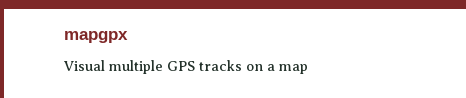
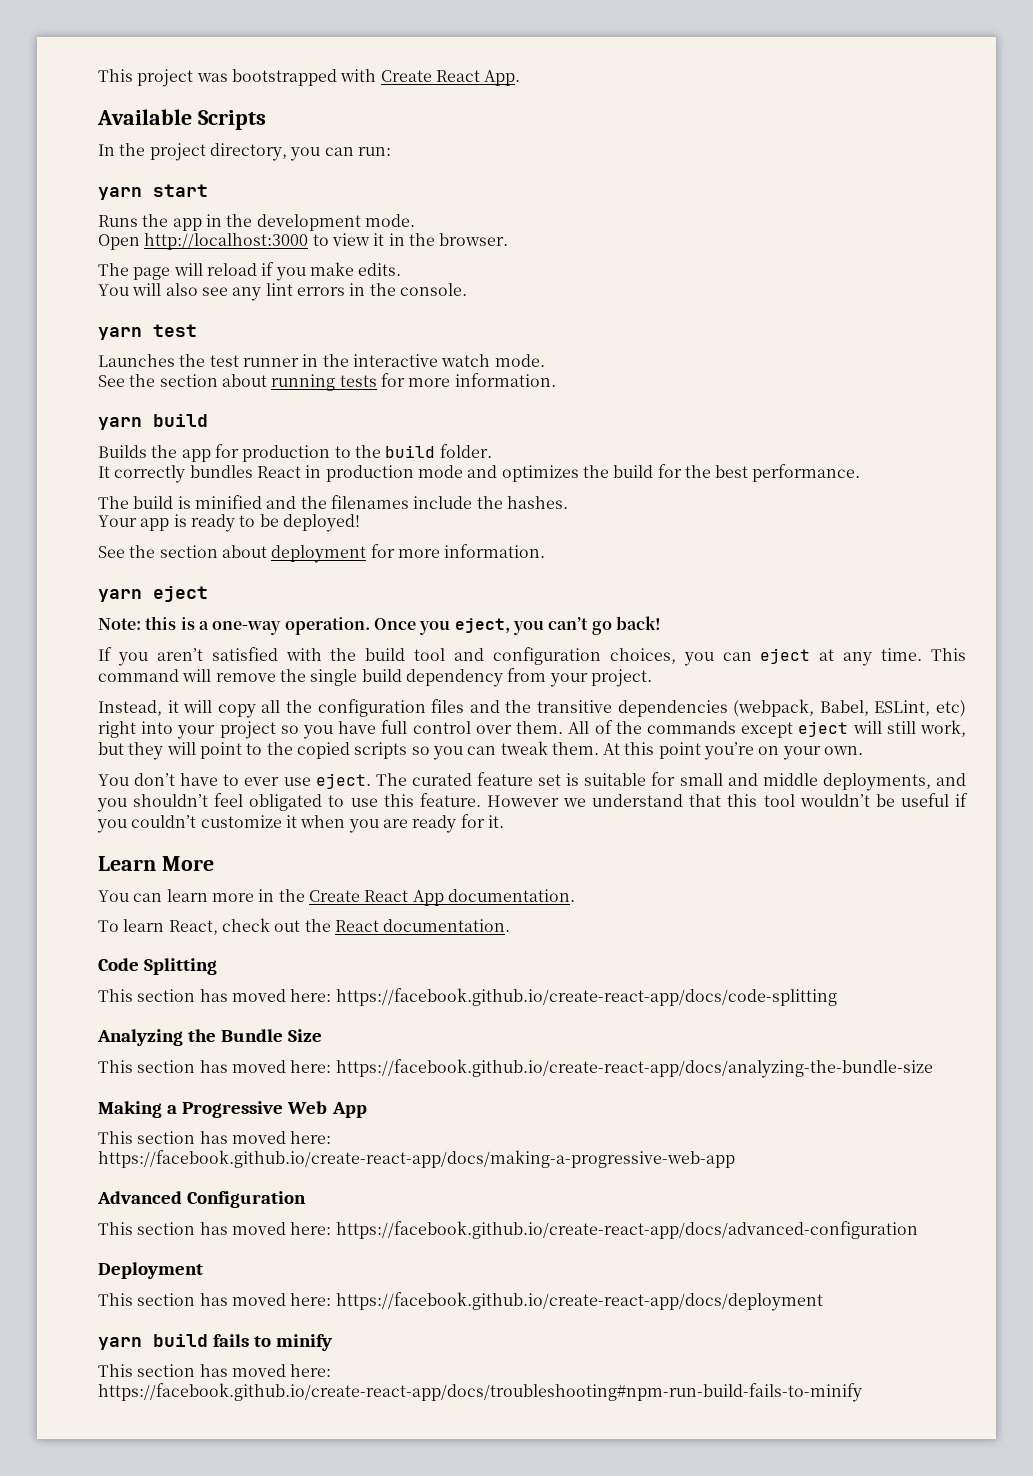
- mapgpx
- Visual multiple GPS tracks on a map
+ This project was bootstrapped with Create React App.
+ Available Scripts
+ In the project directory, you can run:
+ yarn start
+ Runs the app in the development mode.
+ Open http://localhost:3000 to view it in the browser.
+ The page will reload if you make edits.
+ You will also see any lint errors in the console.
+ yarn test
+ Launches the test runner in the interactive watch mode.
+ See the section about running tests for more information.
+ yarn build
+ Builds the app for production to the build folder.
+ It correctly bundles React in production mode and optimizes the build for the best performance.
+ The build is minified and the filenames include the hashes.
+ Your app is ready to be deployed!
+ See the section about deployment for more information.
+ yarn eject
+ Note: this is a one-way operation. Once you eject, you can’t go back!
+ If you aren’t satisfied with the build tool and configuration choices, you can eject at any time. This command will remove the single build dependency from your project.
+ Instead, it will copy all the configuration files and the transitive dependencies (webpack, Babel, ESLint, etc) right into your project so you have full control over them. All of the commands except eject will still work, but they will point to the copied scripts so you can tweak them. At this point you’re on your own.
+ You don’t have to ever use eject. The curated feature set is suitable for small and middle deployments, and you shouldn’t feel obligated to use this feature. However we understand that this tool wouldn’t be useful if you couldn’t customize it when you are ready for it.
+ Learn More
+ You can learn more in the Create React App documentation.
+ To learn React, check out the React documentation.
+ Code Splitting
+ This section has moved here: https://facebook.github.io/create-react-app/docs/code-splitting
+ Analyzing the Bundle Size
+ This section has moved here: https://facebook.github.io/create-react-app/docs/analyzing-the-bundle-size
+ Making a Progressive Web App
+ This section has moved here: https://facebook.github.io/create-react-app/docs/making-a-progressive-web-app
+ Advanced Configuration
+ This section has moved here: https://facebook.github.io/create-react-app/docs/advanced-configuration
+ Deployment
+ This section has moved here: https://facebook.github.io/create-react-app/docs/deployment
+ yarn build fails to minify
+ This section has moved here: https://facebook.github.io/create-react-app/docs/troubleshooting#npm-run-build-fails-to-minify

